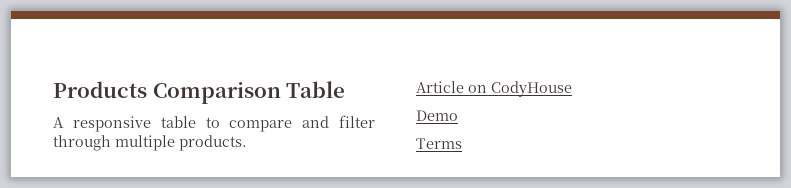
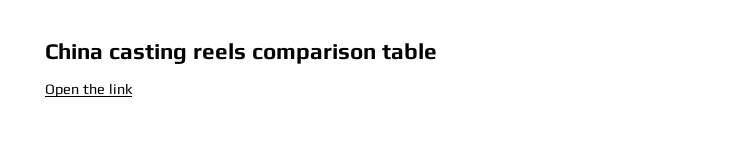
- Products Comparison Table
- A responsive table to compare and filter through multiple products.
- Article on CodyHouse
- Demo
- Terms
+ China casting reels comparison table
+ Open the link

